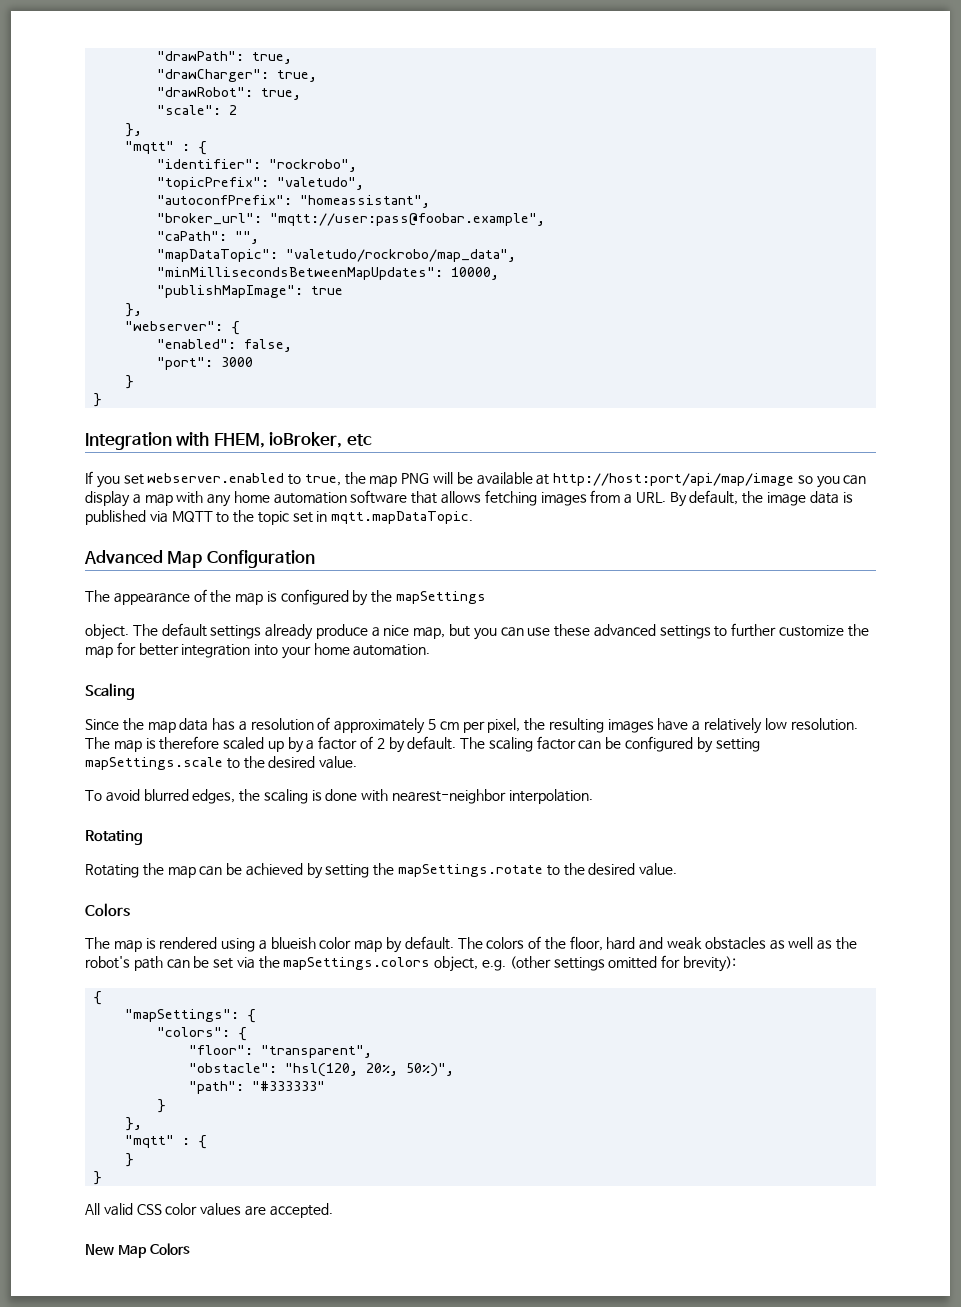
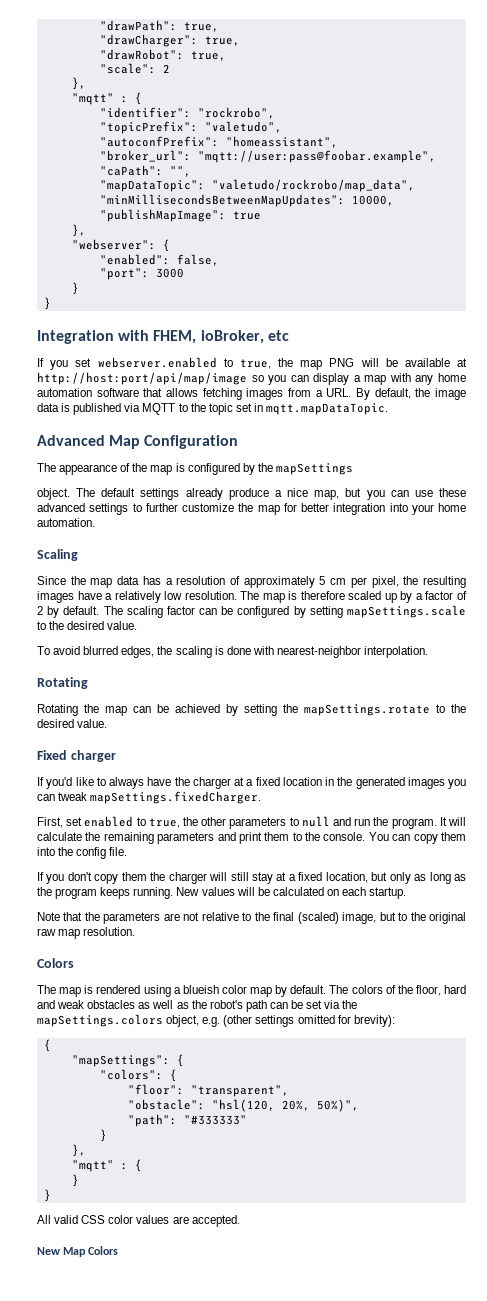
+ Fixed charger
+ If you'd like to always have the charger at a fixed location in the generated images you can tweak mapSettings.fixedCharger.
+ First, set enabled to true, the other parameters to null and run the program. It will calculate the remaining parameters and print them to the console. You can copy them into the config file.
+ If you don't copy them the charger will still stay at a fixed location, but only as long as the program keeps running. New values will be calculated on each startup.
+ Note that the parameters are not relative to the final (scaled) image, but to the original raw map resolution.

